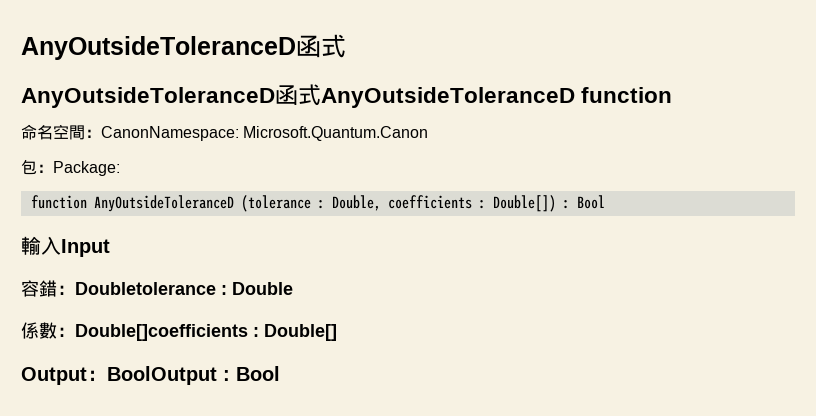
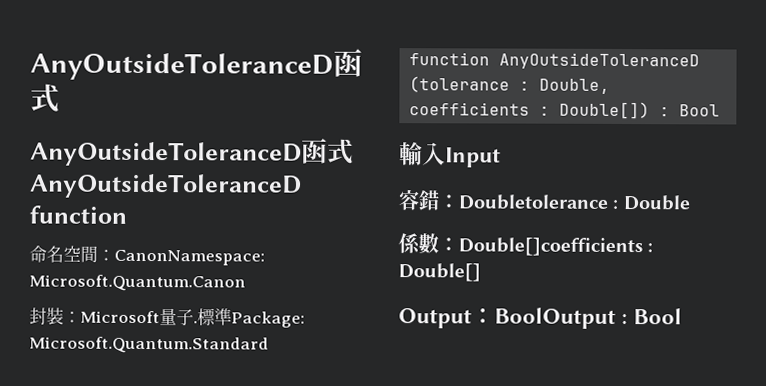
- 包：Package:
+ 封裝：Microsoft量子.標準Package: Microsoft.Quantum.Standard

